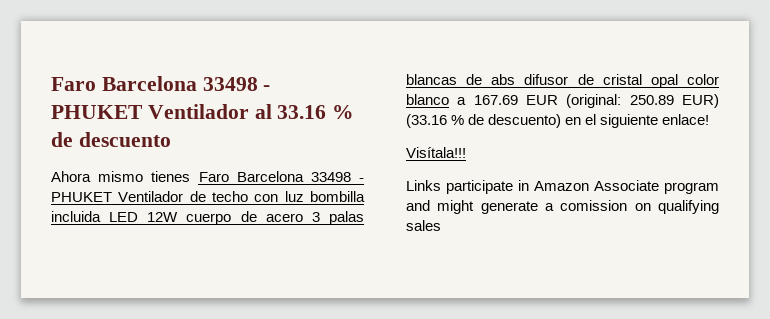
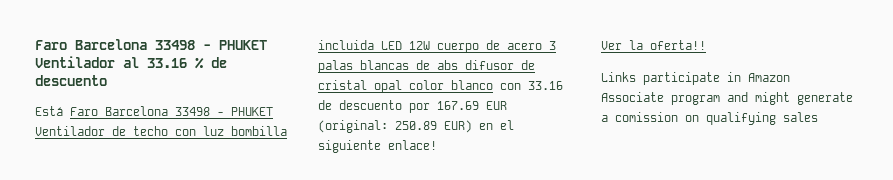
- Ahora mismo tienes Faro Barcelona 33498 - PHUKET Ventilador de techo con luz bombilla incluida LED 12W cuerpo de acero 3 palas blancas de abs difusor de cristal opal color blanco a 167.69 EUR (original: 250.89 EUR) (33.16 % de descuento) en el siguiente enlace!
+ Está Faro Barcelona 33498 - PHUKET Ventilador de techo con luz bombilla incluida LED 12W cuerpo de acero 3 palas blancas de abs difusor de cristal opal color blanco con 33.16 de descuento por 167.69 EUR (original: 250.89 EUR) en el siguiente enlace!
- Visítala!!!
+ Ver la oferta!!

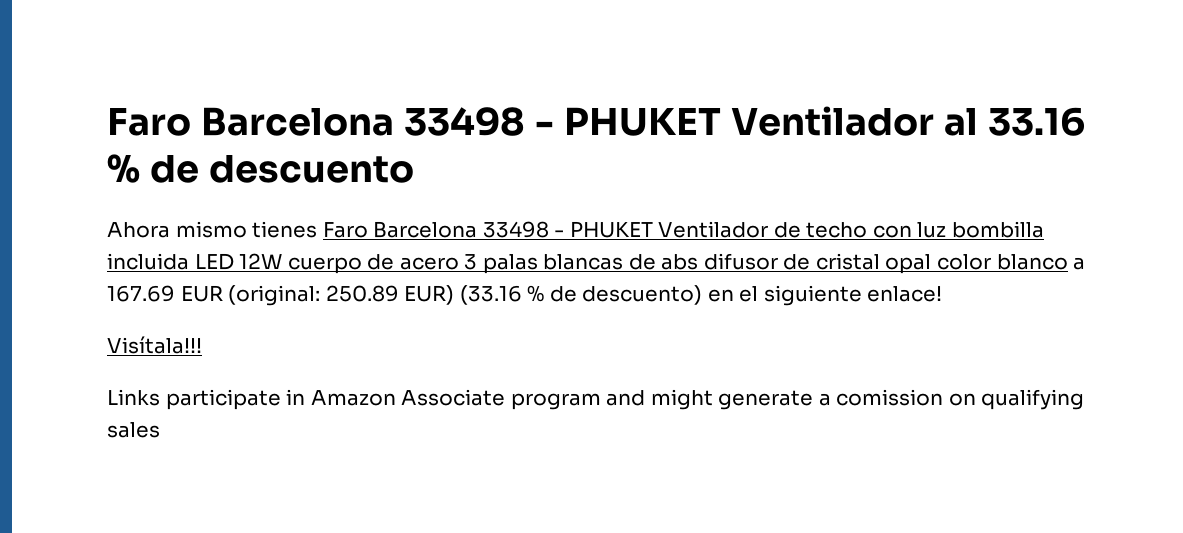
- Está Faro Barcelona 33498 - PHUKET Ventilador de techo con luz bombilla incluida LED 12W cuerpo de acero 3 palas blancas de abs difusor de cristal opal color blanco con 33.16 de descuento por 167.69 EUR (original: 250.89 EUR) en el siguiente enlace!
+ Ahora mismo tienes Faro Barcelona 33498 - PHUKET Ventilador de techo con luz bombilla incluida LED 12W cuerpo de acero 3 palas blancas de abs difusor de cristal opal color blanco a 167.69 EUR (original: 250.89 EUR) (33.16 % de descuento) en el siguiente enlace!
- Ver la oferta!!
+ Visítala!!!

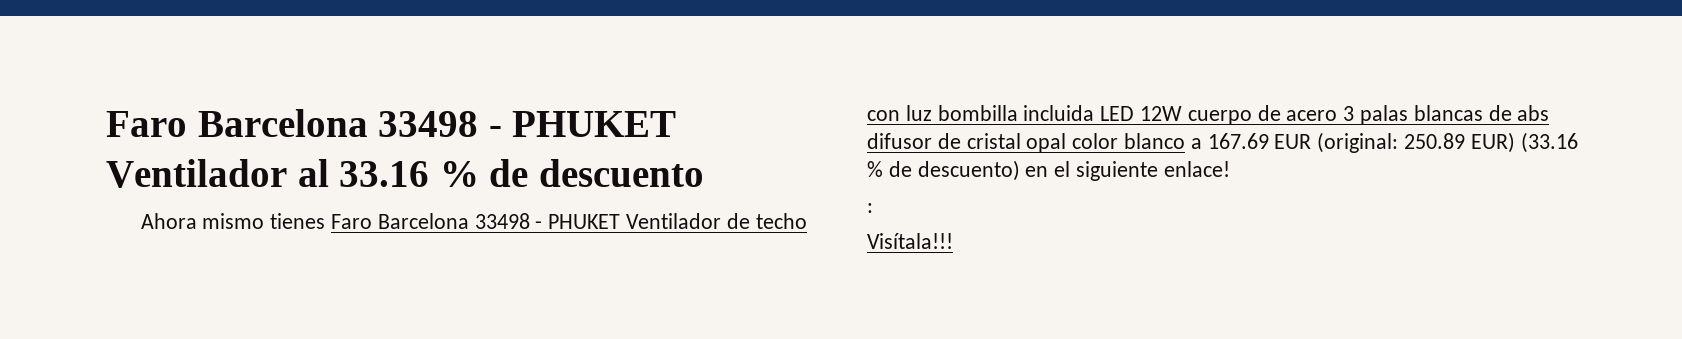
+ :
- Links participate in Amazon Associate program and might generate a comission on qualifying sales

